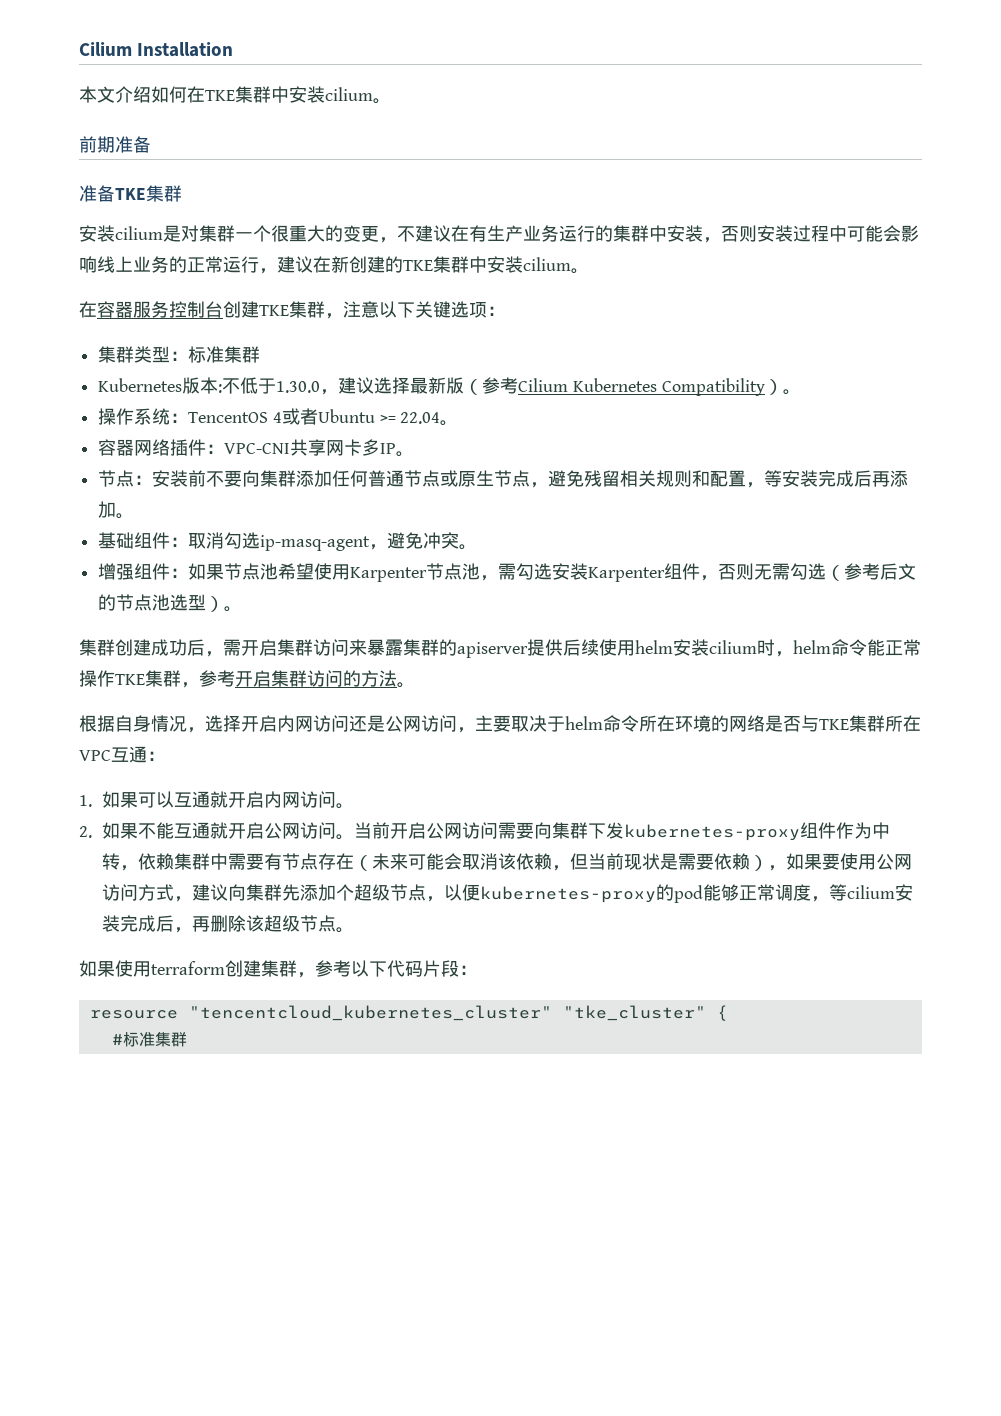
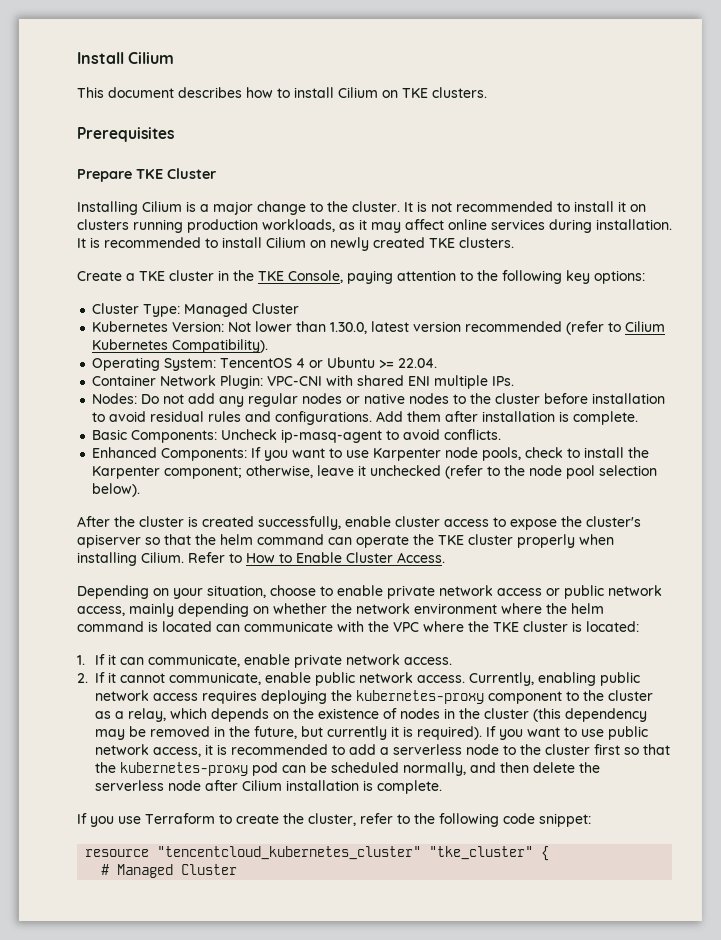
- Cilium Installation
- 本文介绍如何在TKE集群中安装cilium。
- 前期准备
- 准备TKE集群
- 安装cilium是对集群一个很重大的变更，不建议在有生产业务运行的集群中安装，否则安装过程中可能会影响线上业务的正常运行，建议在新创建的TKE集群中安装cilium。
- 在容器服务控制台创建TKE集群，注意以下关键选项：
- 集群类型：标准集群
- Kubernetes版本:不低于1.30.0，建议选择最新版（参考Cilium Kubernetes Compatibility）。
- 操作系统：TencentOS 4或者Ubuntu >= 22.04。
- 容器网络插件：VPC-CNI共享网卡多IP。
- 节点：安装前不要向集群添加任何普通节点或原生节点，避免残留相关规则和配置，等安装完成后再添加。
- 基础组件：取消勾选ip-masq-agent，避免冲突。
- 增强组件：如果节点池希望使用Karpenter节点池，需勾选安装Karpenter组件，否则无需勾选（参考后文的节点池选型）。
- 集群创建成功后，需开启集群访问来暴露集群的apiserver提供后续使用helm安装cilium时，helm命令能正常操作TKE集群，参考开启集群访问的方法。
- 根据自身情况，选择开启内网访问还是公网访问，主要取决于helm命令所在环境的网络是否与TKE集群所在VPC互通：
- 1.如果可以互通就开启内网访问。
- 2.如果不能互通就开启公网访问。当前开启公网访问需要向集群下发kubernetes-proxy组件作为中转，依赖集群中需要有节点存在（未来可能会取消该依赖，但当前现状是需要依赖），如果要使用公网访问方式，建议向集群先添加个超级节点，以便kubernetes-proxy的pod能够正常调度，等cilium安装完成后，再删除该超级节点。
- 如果使用terraform创建集群，参考以下代码片段：
+ Install Cilium
+ This document describes how to install Cilium on TKE clusters.
+ Prerequisites
+ Prepare TKE Cluster
+ Installing Cilium is a major change to the cluster. It is not recommended to install it on clusters running production workloads, as it may affect online services during installation. It is recommended to install Cilium on newly created TKE clusters.
+ Create a TKE cluster in the TKE Console, paying attention to the following key options:
+ Cluster Type: Managed Cluster
+ Kubernetes Version: Not lower than 1.30.0, latest version recommended (refer to Cilium Kubernetes Compatibility).
+ Operating System: TencentOS 4 or Ubuntu >= 22.04.
+ Container Network Plugin: VPC-CNI with shared ENI multiple IPs.
+ Nodes: Do not add any regular nodes or native nodes to the cluster before installation to avoid residual rules and configurations. Add them after installation is complete.
+ Basic Components: Uncheck ip-masq-agent to avoid conflicts.
+ Enhanced Components: If you want to use Karpenter node pools, check to install the Karpenter component; otherwise, leave it unchecked (refer to the node pool selection below).
+ After the cluster is created successfully, enable cluster access to expose the cluster's apiserver so that the helm command can operate the TKE cluster properly when installing Cilium. Refer to How to Enable Cluster Access.
+ Depending on your situation, choose to enable private network access or public network access, mainly depending on whether the network environment where the helm command is located can communicate with the VPC where the TKE cluster is located:
+ 1. If it can communicate, enable private network access.
+ 2. If it cannot communicate, enable public network access. Currently, enabling public network access requires deploying the kubernetes-proxy component to the cluster as a relay, which depends on the existence of nodes in the cluster (this dependency may be removed in the future, but currently it is required). If you want to use public network access, it is recommended to add a serverless node to the cluster first so that the kubernetes-proxy pod can be scheduled normally, and then delete the serverless node after Cilium installation is complete.
+ If you use Terraform to create the cluster, refer to the following code snippet:
- #标准集群
+ # Managed Cluster

